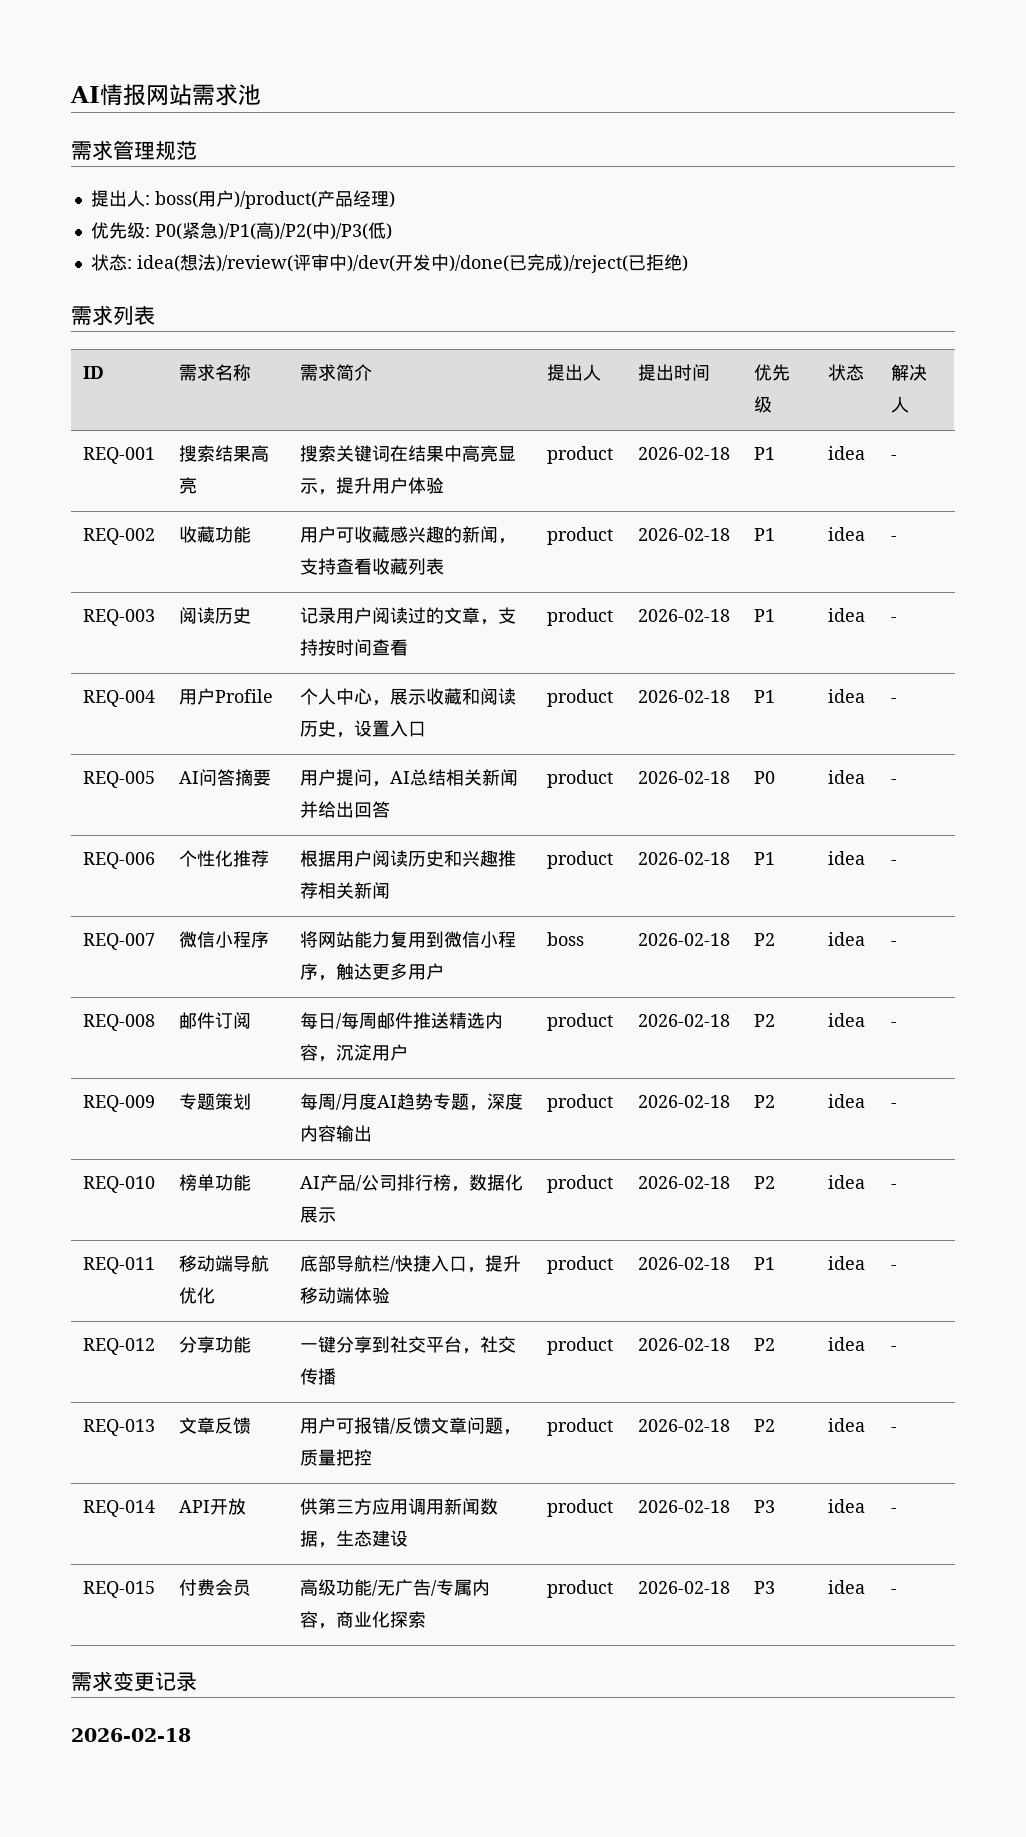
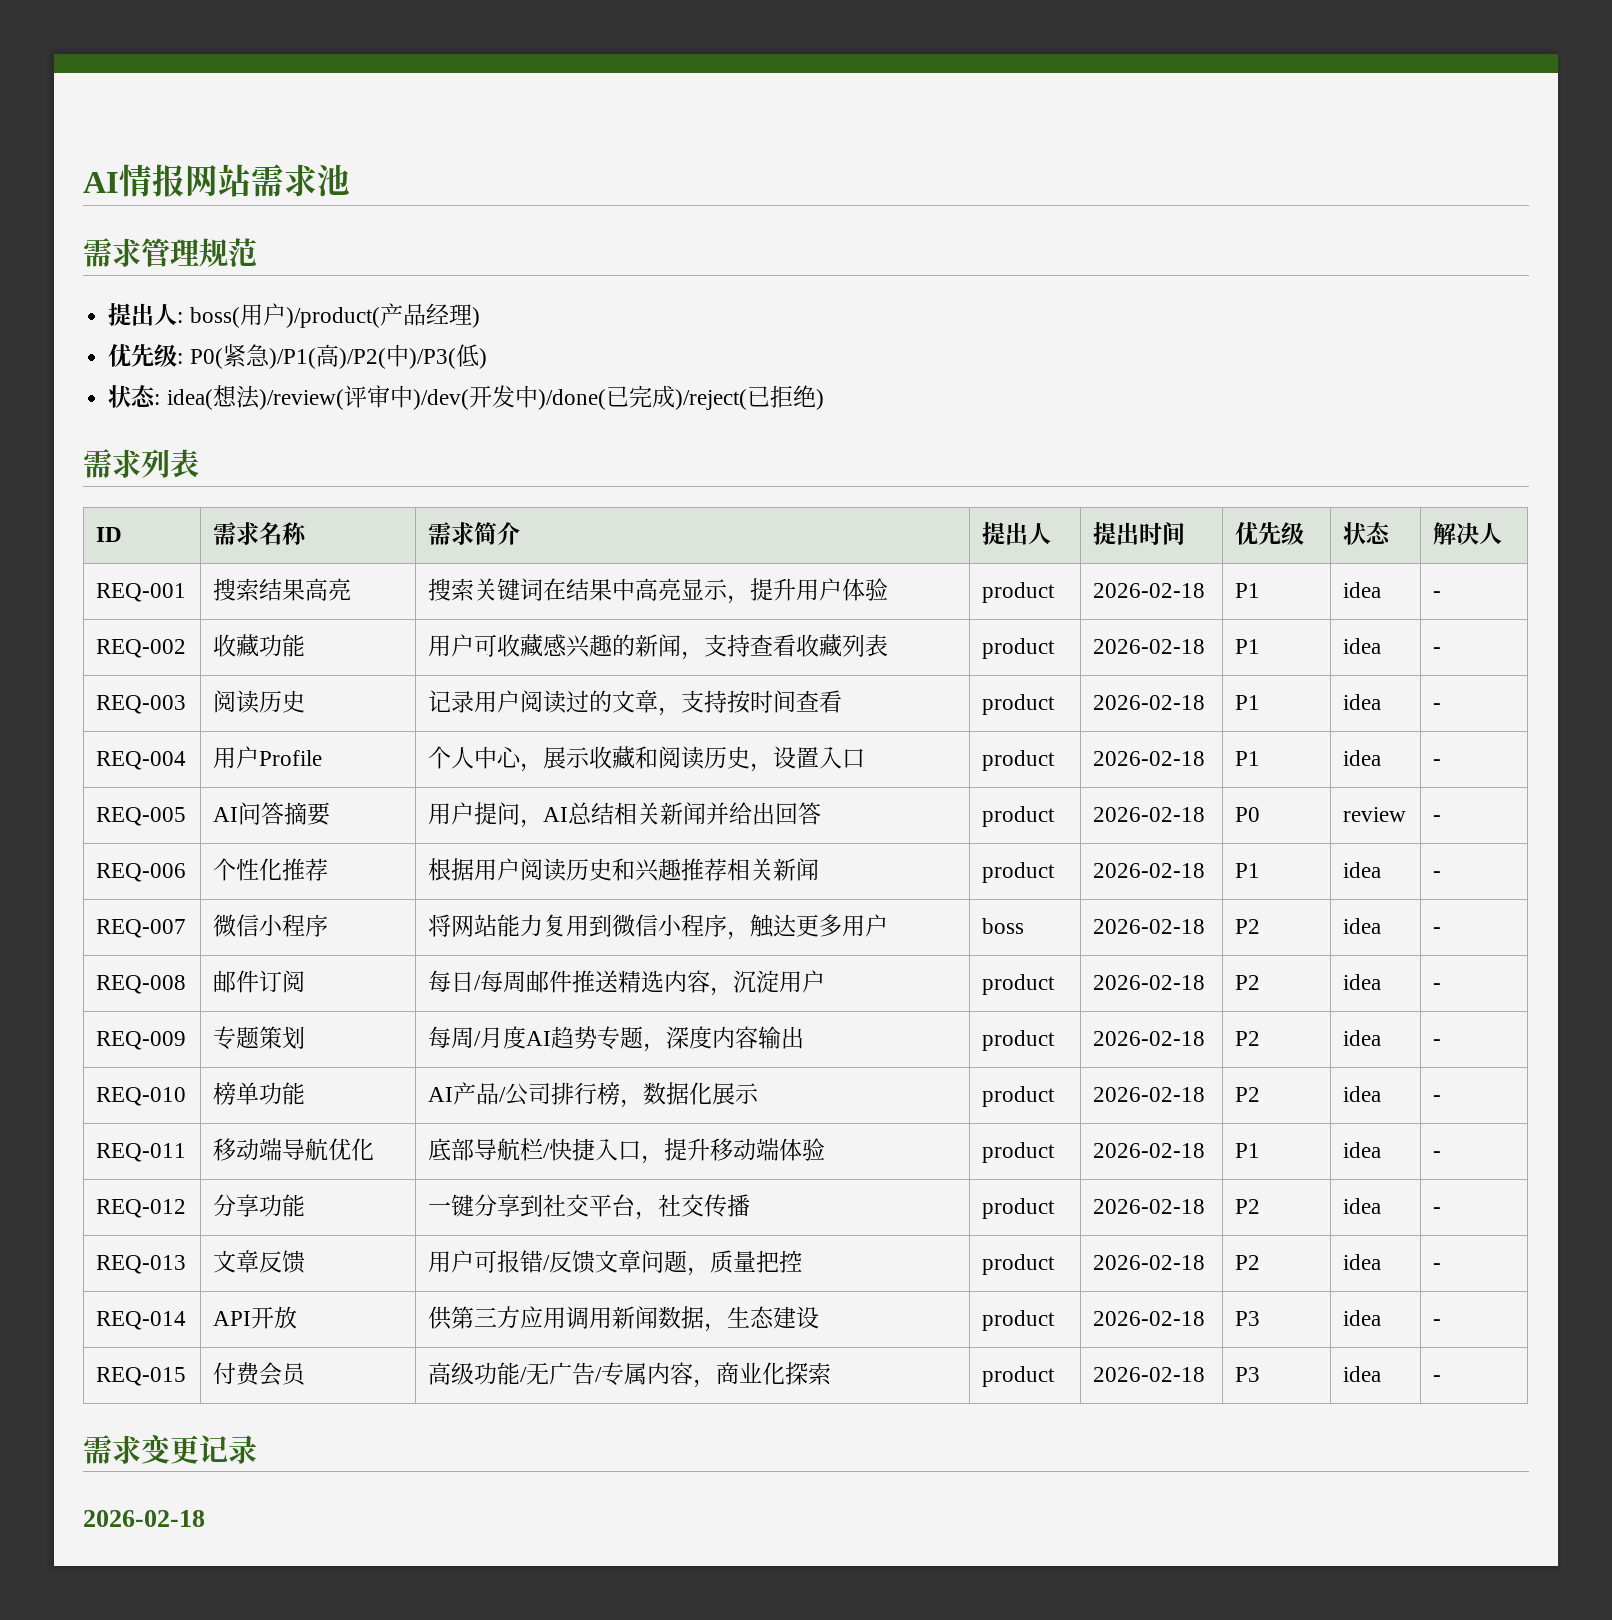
- REQ-005 | AI问答摘要 | 用户提问，AI总结相关新闻并给出回答 | product | 2026-02-18 | P0 | idea | -
+ REQ-005 | AI问答摘要 | 用户提问，AI总结相关新闻并给出回答 | product | 2026-02-18 | P0 | review | -

